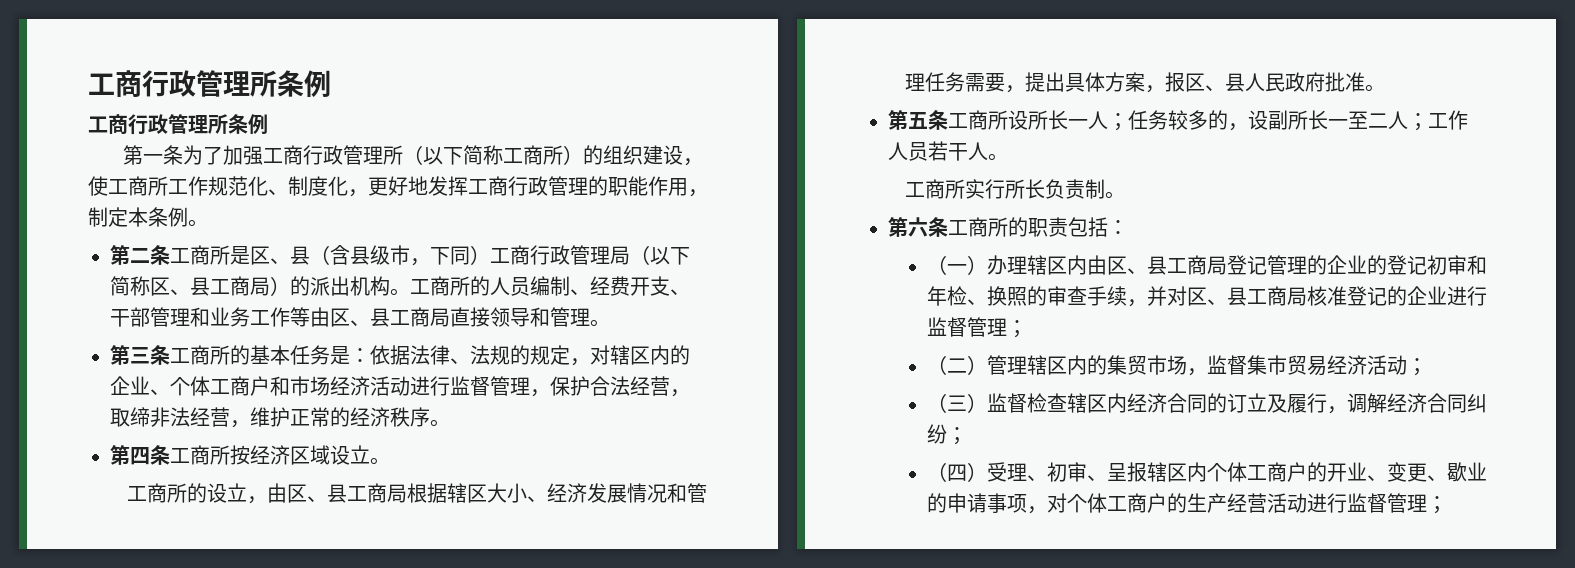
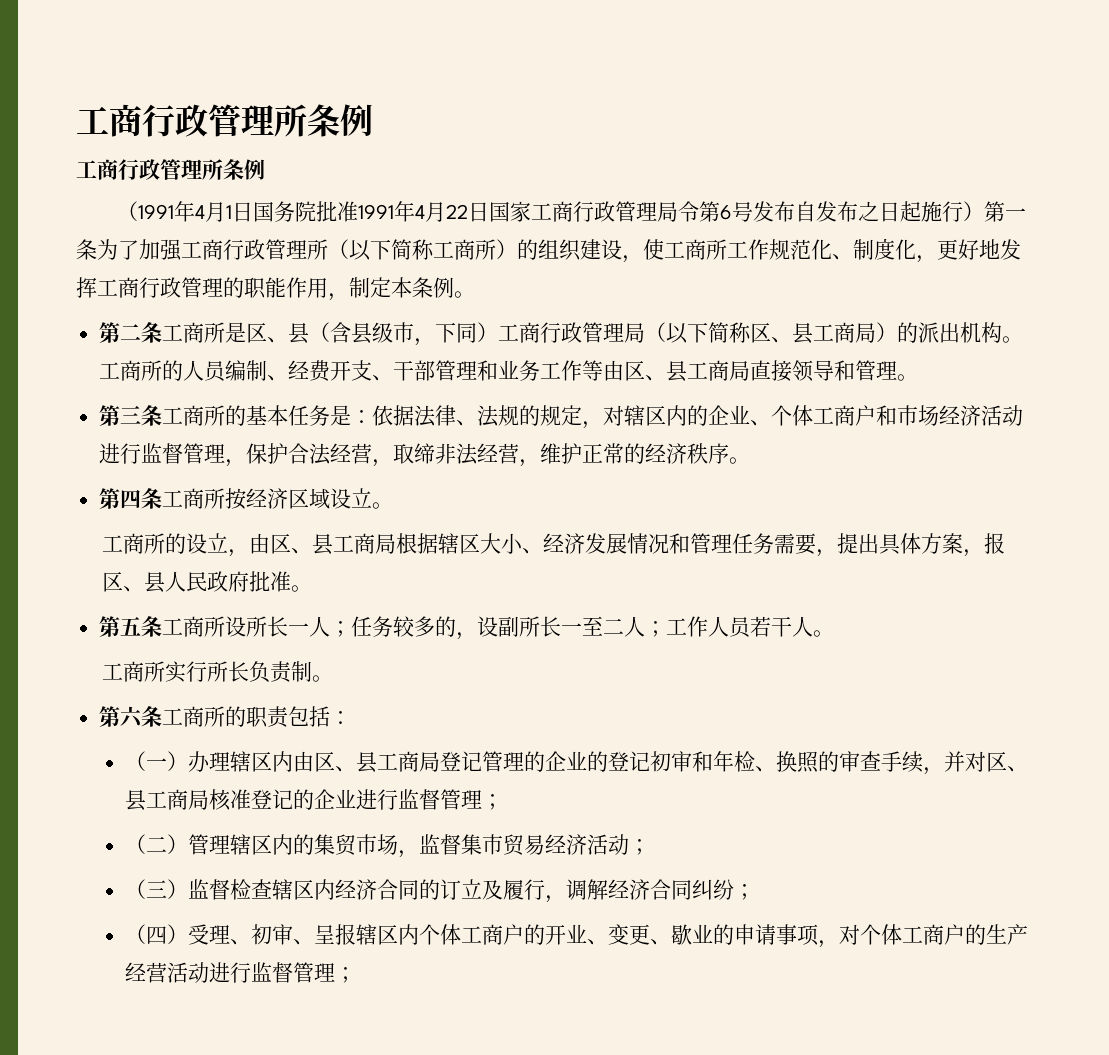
- 第一条为了加强工商行政管理所（以下简称工商所）的组织建设，使工商所工作规范化、制度化，更好地发挥工商行政管理的职能作用，制定本条例。
+ （1991年4月1日国务院批准1991年4月22日国家工商行政管理局令第6号发布自发布之日起施行）第一条为了加强工商行政管理所（以下简称工商所）的组织建设，使工商所工作规范化、制度化，更好地发挥工商行政管理的职能作用，制定本条例。

